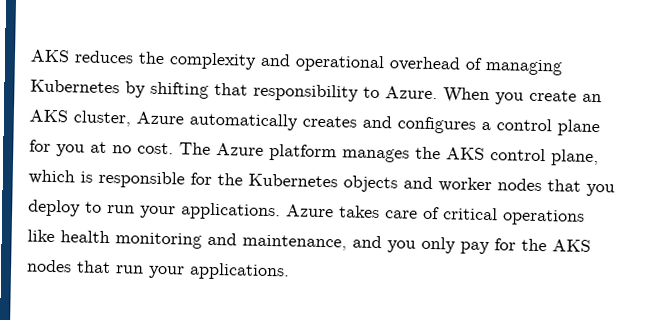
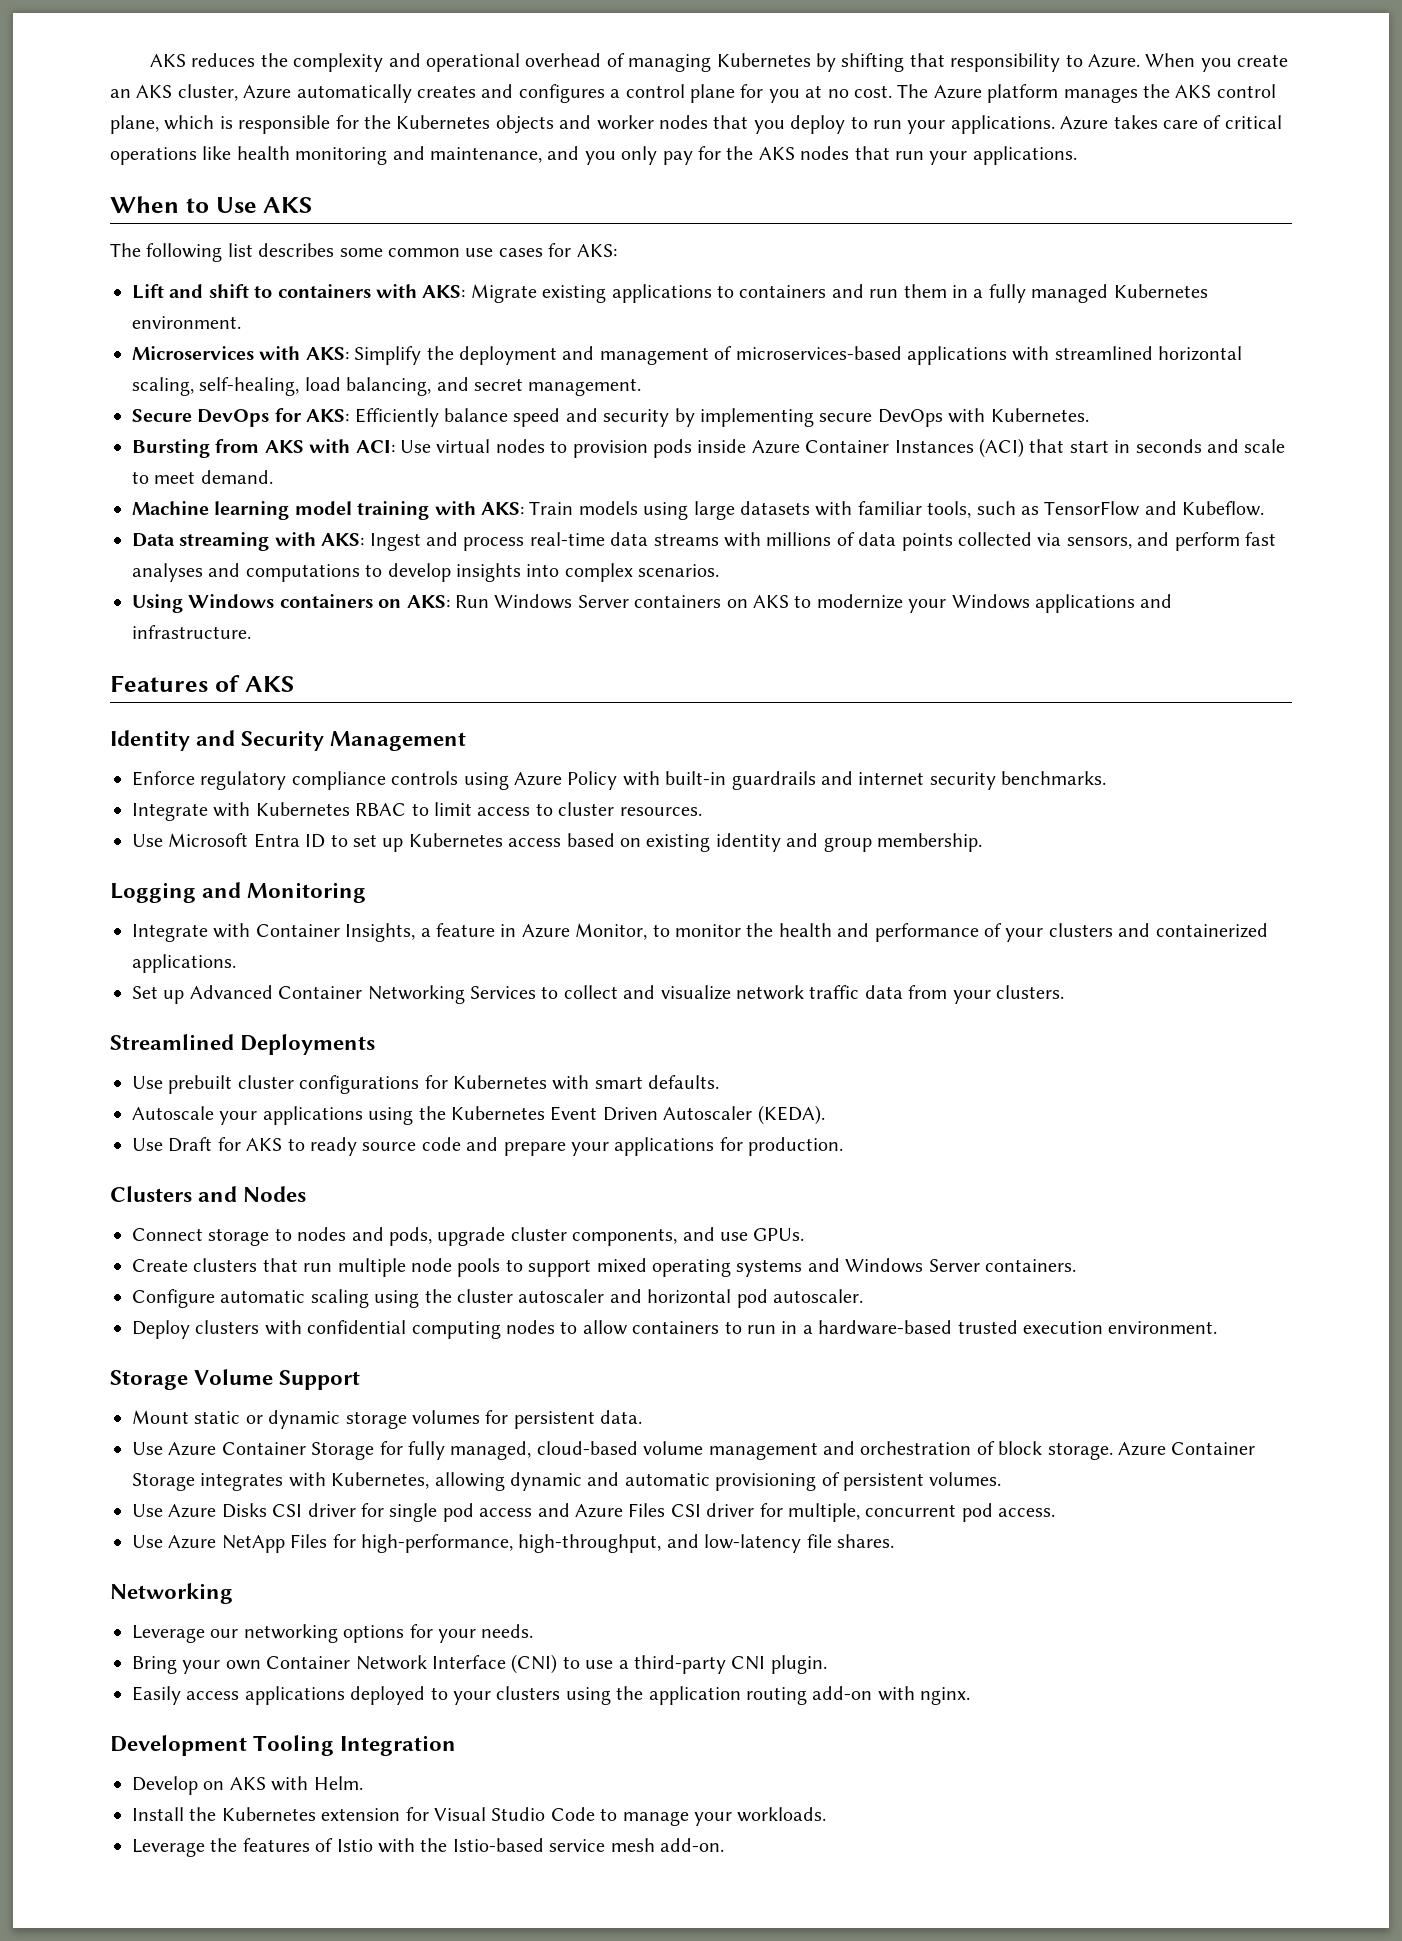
+ When to Use AKS
+ The following list describes some common use cases for AKS:
+ Lift and shift to containers with AKS: Migrate existing applications to containers and run them in a fully managed Kubernetes environment.
+ Microservices with AKS: Simplify the deployment and management of microservices-based applications with streamlined horizontal scaling, self-healing, load balancing, and secret management.
+ Secure DevOps for AKS: Efficiently balance speed and security by implementing secure DevOps with Kubernetes.
+ Bursting from AKS with ACI: Use virtual nodes to provision pods inside Azure Container Instances (ACI) that start in seconds and scale to meet demand.
+ Machine learning model training with AKS: Train models using large datasets with familiar tools, such as TensorFlow and Kubeflow.
+ Data streaming with AKS: Ingest and process real-time data streams with millions of data points collected via sensors, and perform fast analyses and computations to develop insights into complex scenarios.
+ Using Windows containers on AKS: Run Windows Server containers on AKS to modernize your Windows applications and infrastructure.
+ Features of AKS
+ Identity and Security Management
+ Enforce regulatory compliance controls using Azure Policy with built-in guardrails and internet security benchmarks.
+ Integrate with Kubernetes RBAC to limit access to cluster resources.
+ Use Microsoft Entra ID to set up Kubernetes access based on existing identity and group membership.
+ Logging and Monitoring
+ Integrate with Container Insights, a feature in Azure Monitor, to monitor the health and performance of your clusters and containerized applications.
+ Set up Advanced Container Networking Services to collect and visualize network traffic data from your clusters.
+ Streamlined Deployments
+ Use prebuilt cluster configurations for Kubernetes with smart defaults.
+ Autoscale your applications using the Kubernetes Event Driven Autoscaler (KEDA).
+ Use Draft for AKS to ready source code and prepare your applications for production.
+ Clusters and Nodes
+ Connect storage to nodes and pods, upgrade cluster components, and use GPUs.
+ Create clusters that run multiple node pools to support mixed operating systems and Windows Server containers.
+ Configure automatic scaling using the cluster autoscaler and horizontal pod autoscaler.
+ Deploy clusters with confidential computing nodes to allow containers to run in a hardware-based trusted execution environment.
+ Storage Volume Support
+ Mount static or dynamic storage volumes for persistent data.
+ Use Azure Container Storage for fully managed, cloud-based volume management and orchestration of block storage. Azure Container Storage integrates with Kubernetes, allowing dynamic and automatic provisioning of persistent volumes.
+ Use Azure Disks CSI driver for single pod access and Azure Files CSI driver for multiple, concurrent pod access.
+ Use Azure NetApp Files for high-performance, high-throughput, and low-latency file shares.
+ Networking
+ Leverage our networking options for your needs.
+ Bring your own Container Network Interface (CNI) to use a third-party CNI plugin.
+ Easily access applications deployed to your clusters using the application routing add-on with nginx.
+ Development Tooling Integration
+ Develop on AKS with Helm.
+ Install the Kubernetes extension for Visual Studio Code to manage your workloads.
+ Leverage the features of Istio with the Istio-based service mesh add-on.

